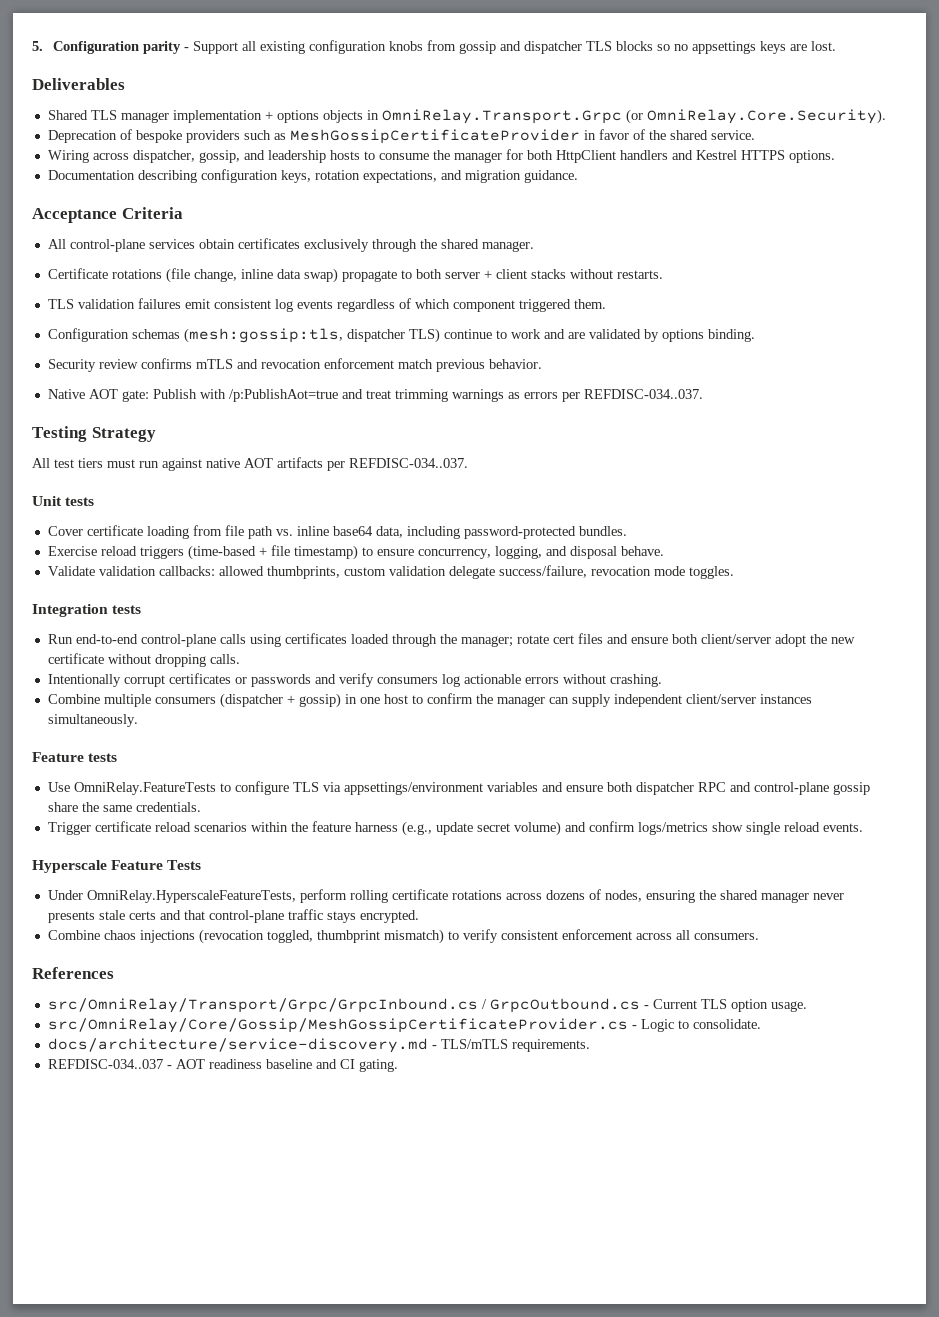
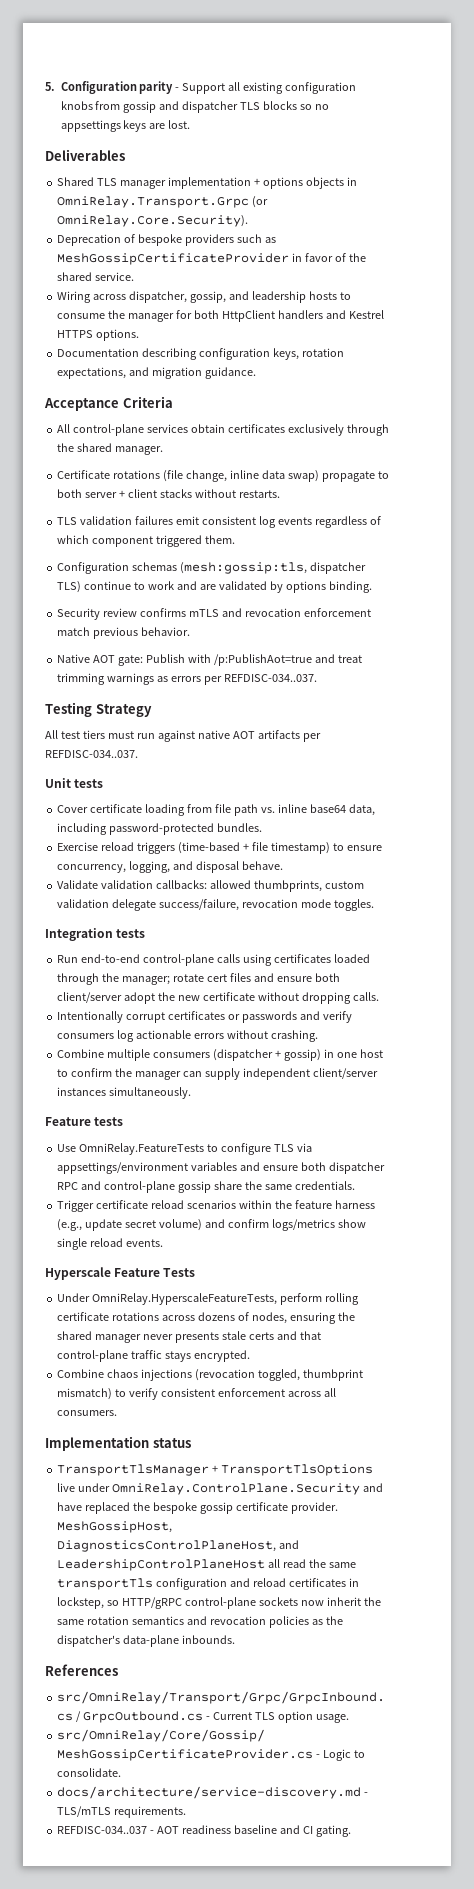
+ Implementation status
+ TransportTlsManager + TransportTlsOptions live under OmniRelay.ControlPlane.Security and have replaced the bespoke gossip certificate provider. MeshGossipHost, DiagnosticsControlPlaneHost, and LeadershipControlPlaneHost all read the same transportTls configuration and reload certificates in lockstep, so HTTP/gRPC control-plane sockets now inherit the same rotation semantics and revocation policies as the dispatcher's data-plane inbounds.

